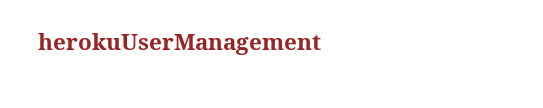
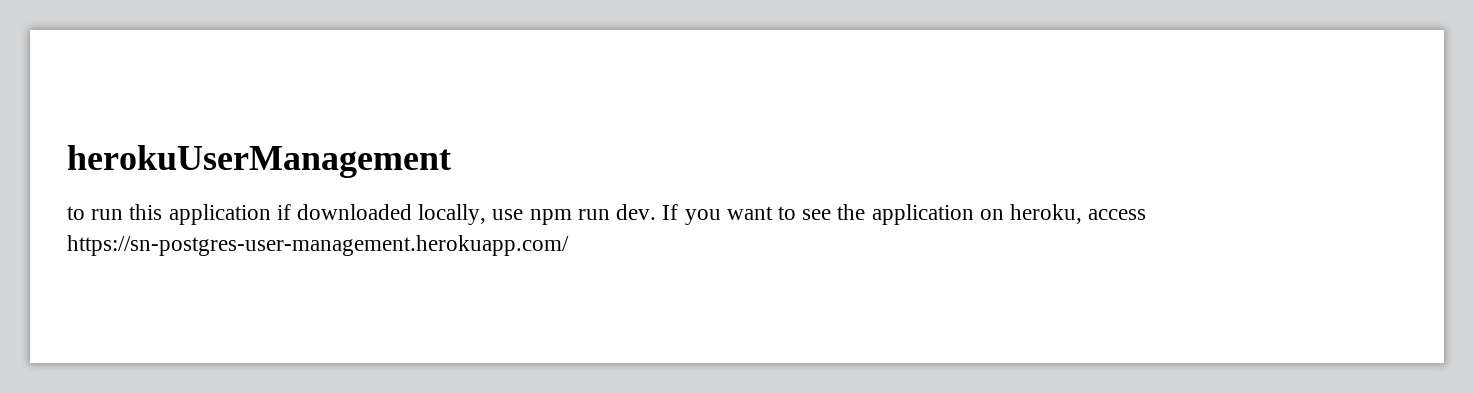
+ to run this application if downloaded locally, use npm run dev. If you want to see the application on heroku, access https://sn-postgres-user-management.herokuapp.com/

